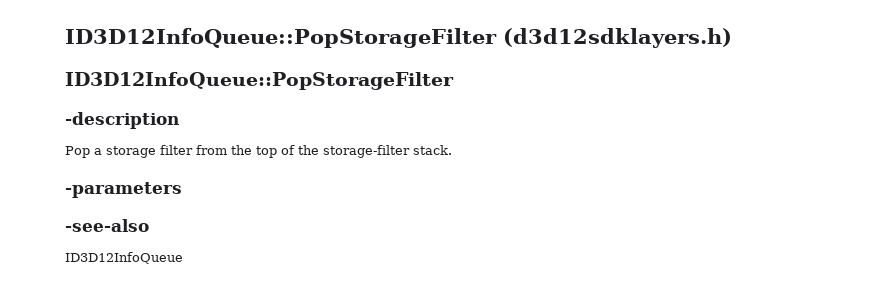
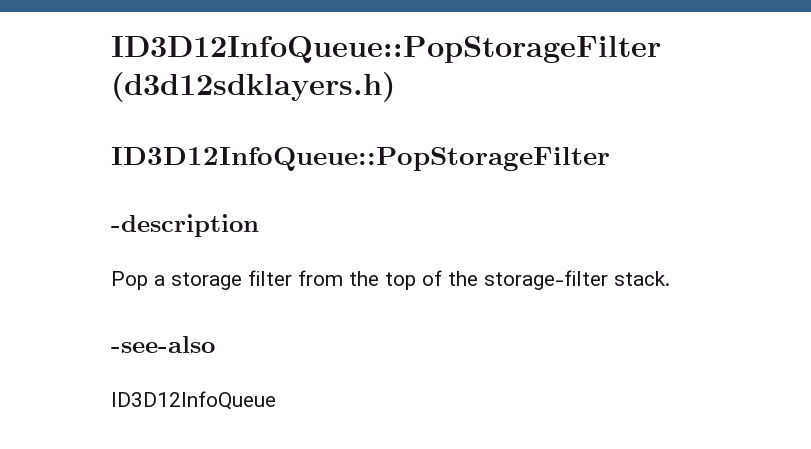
- -parameters

